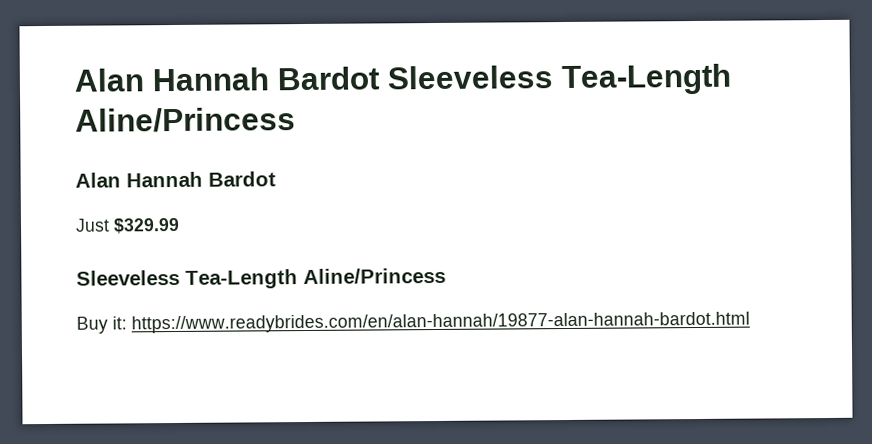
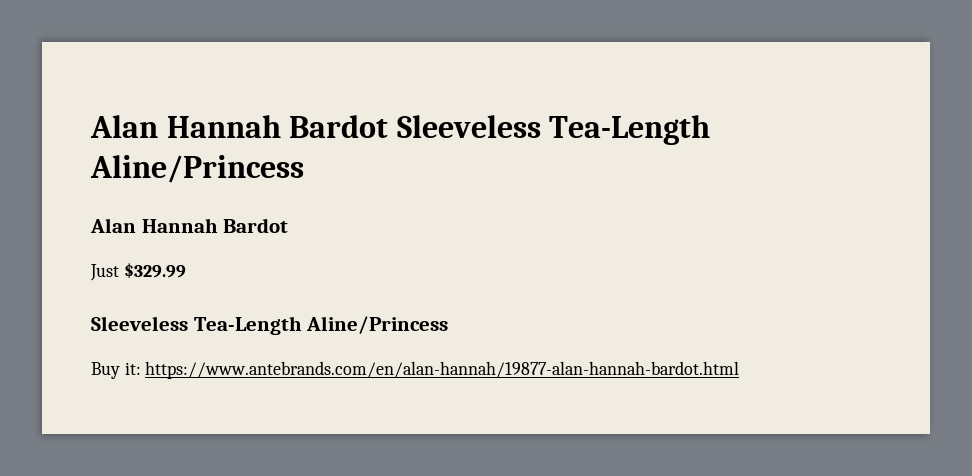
- Buy it: https://www.readybrides.com/en/alan-hannah/19877-alan-hannah-bardot.html
+ Buy it: https://www.antebrands.com/en/alan-hannah/19877-alan-hannah-bardot.html

